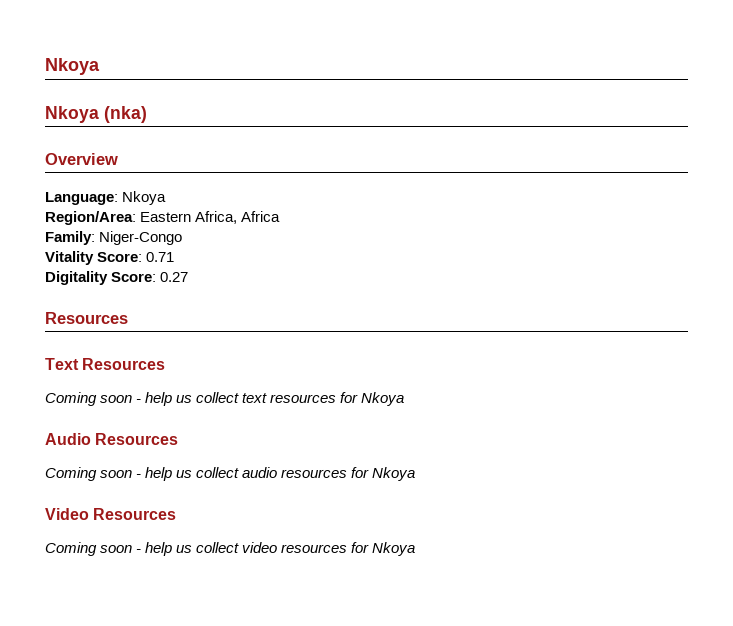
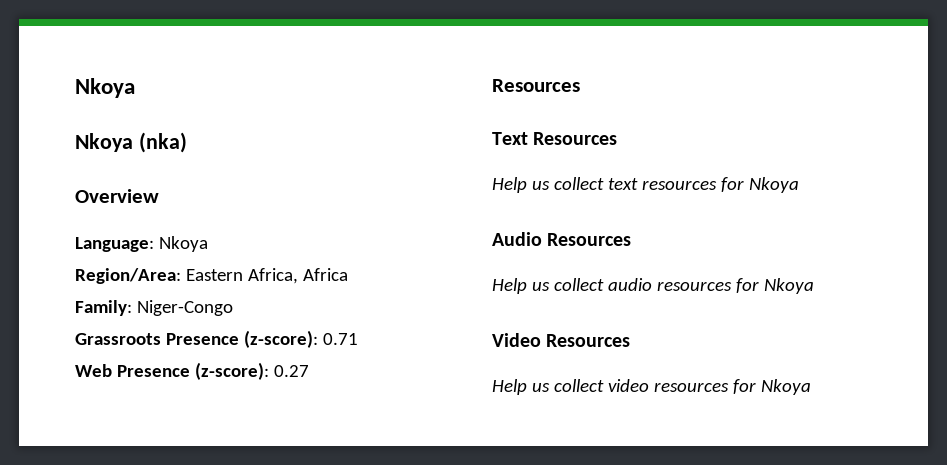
- Vitality Score: 0.71
- Digitality Score: 0.27
+ Grassroots Presence (z-score): 0.71
+ Web Presence (z-score): 0.27
- Coming soon - help us collect text resources for Nkoya
+ Help us collect text resources for Nkoya
- Coming soon - help us collect audio resources for Nkoya
+ Help us collect audio resources for Nkoya
- Coming soon - help us collect video resources for Nkoya
+ Help us collect video resources for Nkoya

